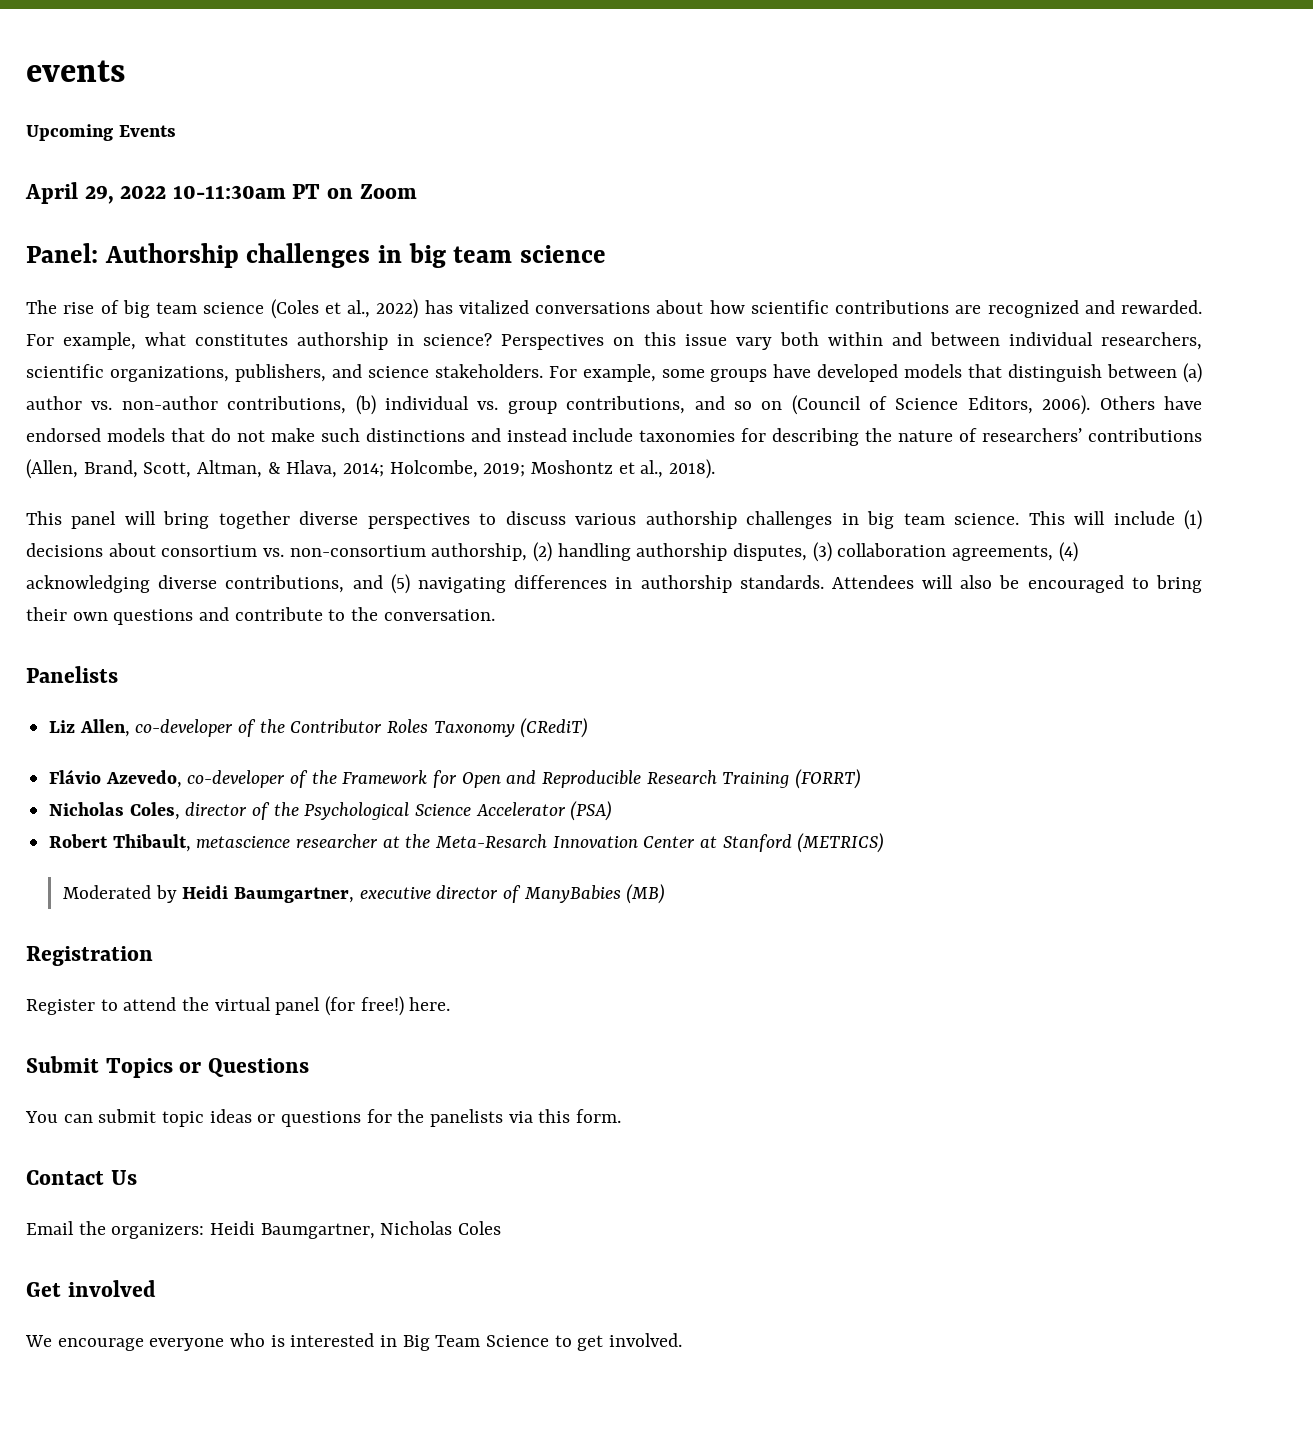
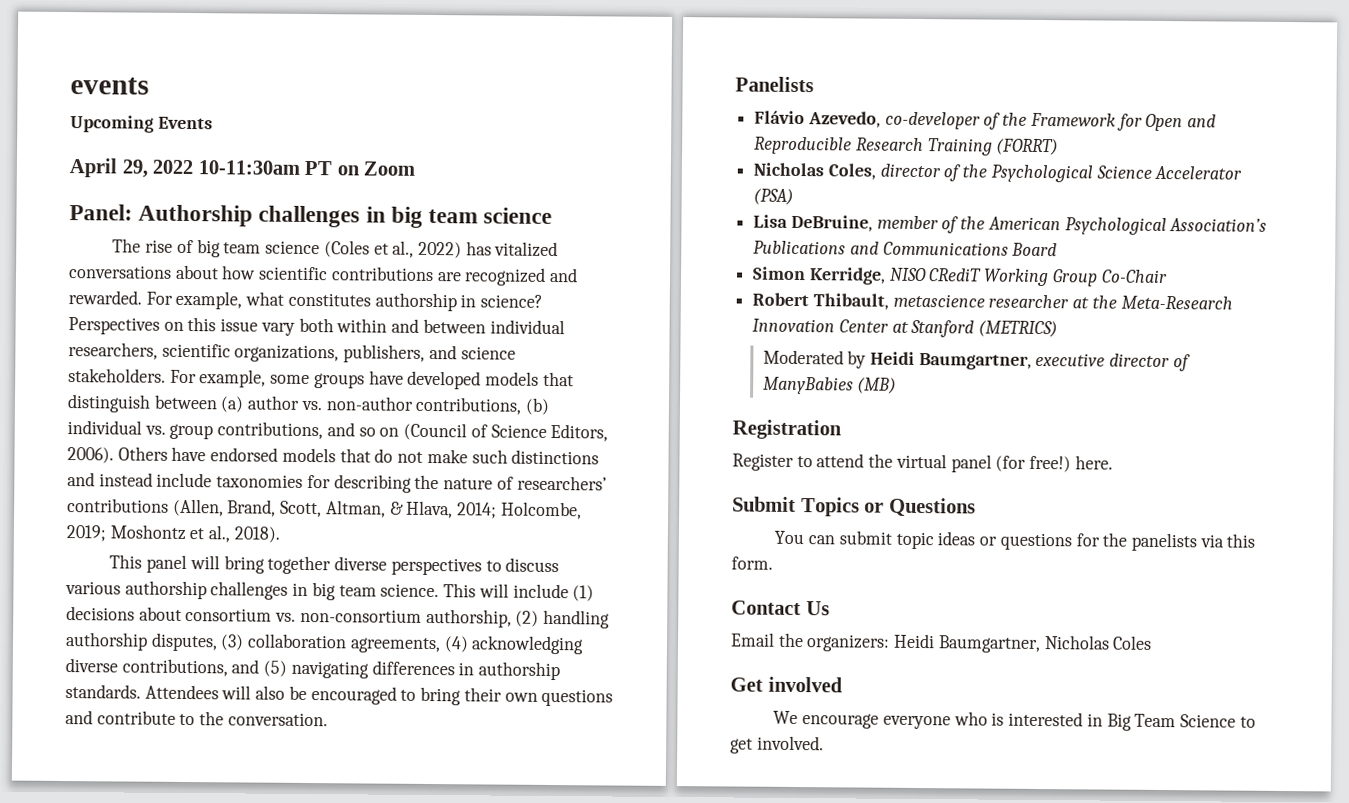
- Liz Allen, co-developer of the Contributor Roles Taxonomy (CRediT)
+ Lisa DeBruine, member of the American Psychological Association’s Publications and Communications Board
+ Simon Kerridge, NISO CRediT Working Group Co-Chair
- Robert Thibault, metascience researcher at the Meta-Resarch Innovation Center at Stanford (METRICS)
+ Robert Thibault, metascience researcher at the Meta-Research Innovation Center at Stanford (METRICS)

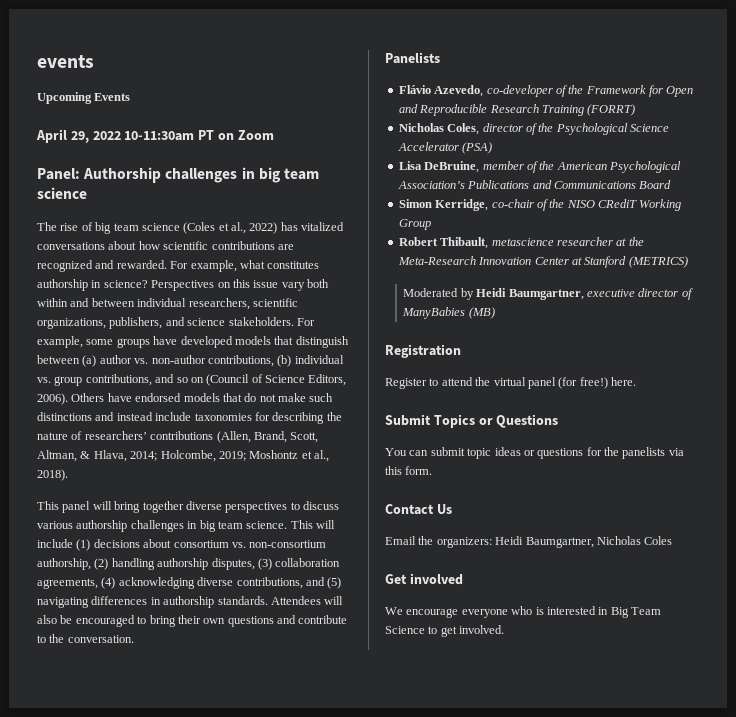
- Simon Kerridge, NISO CRediT Working Group Co-Chair
+ Simon Kerridge, co-chair of the NISO CRediT Working Group

